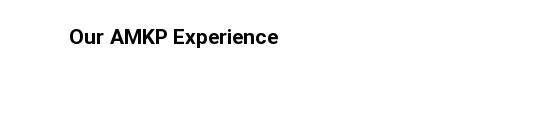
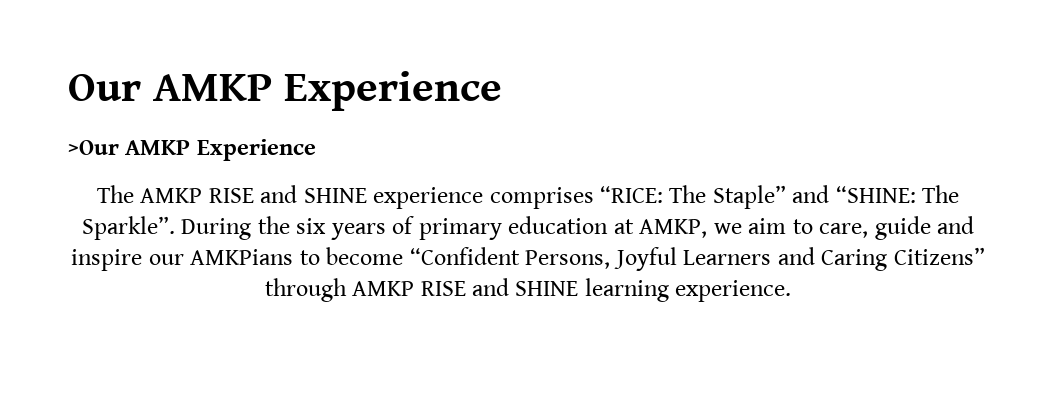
+ >Our AMKP Experience
+ The AMKP RISE and SHINE experience comprises “RICE: The Staple” and “SHINE: The Sparkle”. During the six years of primary education at AMKP, we aim to care, guide and inspire our AMKPians to become “Confident Persons, Joyful Learners and Caring Citizens” through AMKP RISE and SHINE learning experience.

